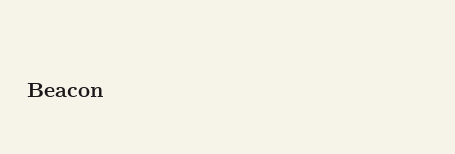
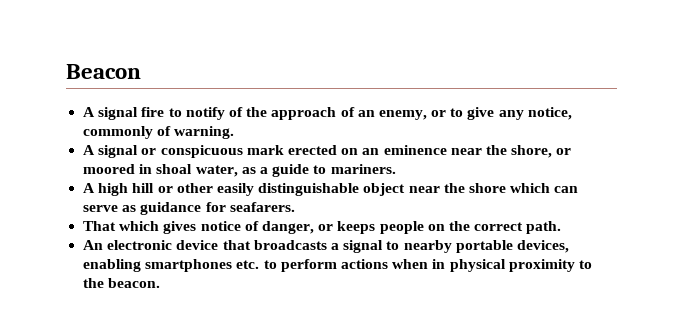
+ A signal fire to notify of the approach of an enemy, or to give any notice, commonly of warning.
+ A signal or conspicuous mark erected on an eminence near the shore, or moored in shoal water, as a guide to mariners.
+ A high hill or other easily distinguishable object near the shore which can serve as guidance for seafarers.
+ That which gives notice of danger, or keeps people on the correct path.
+ An electronic device that broadcasts a signal to nearby portable devices, enabling smartphones etc. to perform actions when in physical proximity to the beacon.

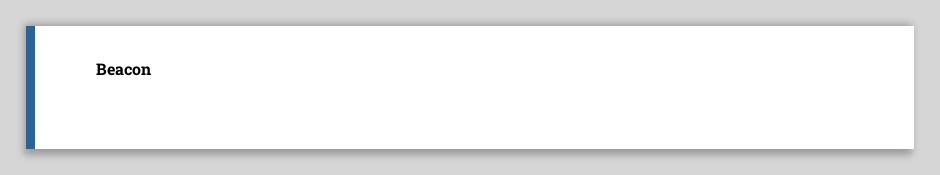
- A signal fire to notify of the approach of an enemy, or to give any notice, commonly of warning.
- A signal or conspicuous mark erected on an eminence near the shore, or moored in shoal water, as a guide to mariners.
- A high hill or other easily distinguishable object near the shore which can serve as guidance for seafarers.
- That which gives notice of danger, or keeps people on the correct path.
- An electronic device that broadcasts a signal to nearby portable devices, enabling smartphones etc. to perform actions when in physical proximity to the beacon.

